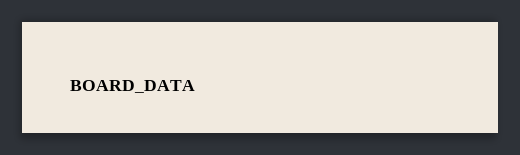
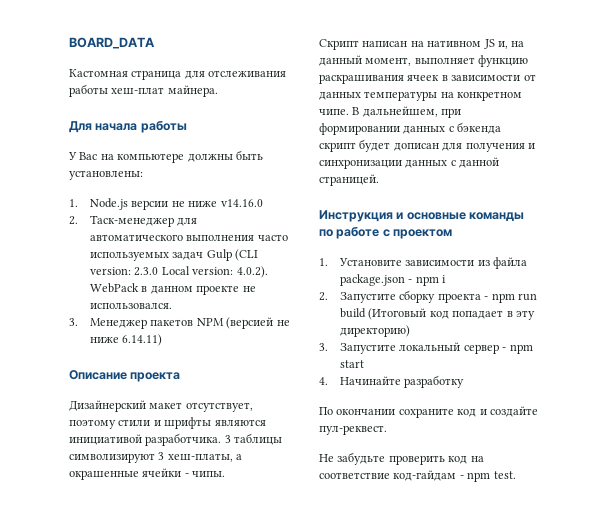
+ Кастомная страница для отслеживания работы хеш-плат майнера.
+ Для начала работы
+ У Вас на компьютере должны быть установлены:
+ 1. Node.js версии не ниже v14.16.0
+ 2. Таск-менеджер для автоматического выполнения часто используемых задач Gulp (CLI version: 2.3.0 Local version: 4.0.2). WebPack в данном проекте не использовался.
+ 3. Менеджер пакетов NPM (версией не ниже 6.14.11)
+ Описание проекта
+ Дизайнерский макет отсутствует, поэтому стили и шрифты являются инициативой разработчика. 3 таблицы символизируют 3 хеш-платы, а окрашенные ячейки - чипы.
+ Скрипт написан на нативном JS и, на данный момент, выполняет функцию раскрашивания ячеек в зависимости от данных температуры на конкретном чипе. В дальнейшем, при формировании данных с бэкенда скрипт будет дописан для получения и синхронизации данных с данной страницей.
+ Инструкция и основные команды по работе с проектом
+ 1. Установите зависимости из файла package.json - npm i
+ 2. Запустите сборку проекта - npm run build (Итоговый код попадает в эту директорию)
+ 3. Запустите локальный сервер - npm start
+ 4. Начинайте разработку
+ По окончании сохраните код и создайте пул-реквест.
+ Не забудьте проверить код на соответствие код-гайдам - npm test.

